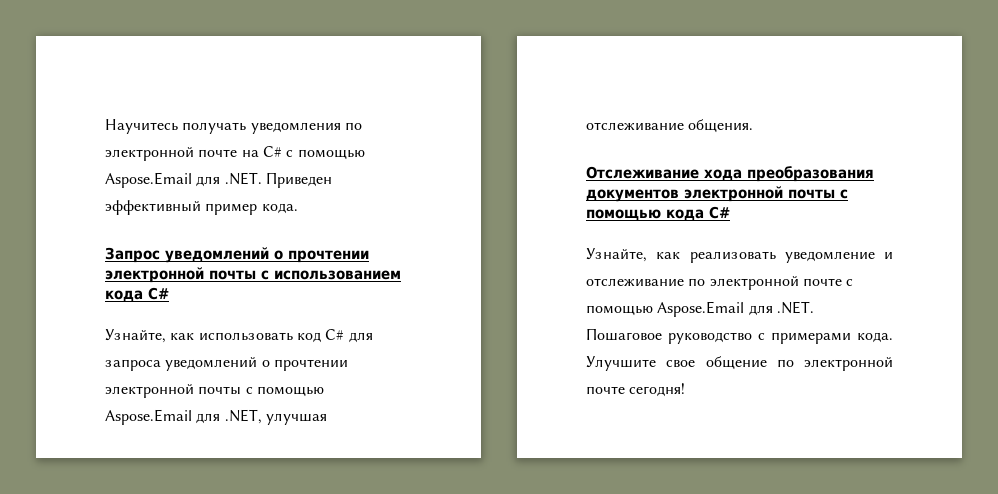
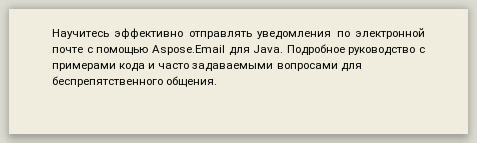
- Научитесь получать уведомления по электронной почте на C# с помощью Aspose.Email для .NET. Приведен эффективный пример кода.
- Запрос уведомлений о прочтении электронной почты с использованием кода C#
- Узнайте, как использовать код C# для запроса уведомлений о прочтении электронной почты с помощью Aspose.Email для .NET, улучшая отслеживание общения.
- Отслеживание хода преобразования документов электронной почты с помощью кода C#
- Узнайте, как реализовать уведомление и отслеживание по электронной почте с помощью Aspose.Email для .NET. Пошаговое руководство с примерами кода. Улучшите свое общение по электронной почте сегодня!
+ Научитесь эффективно отправлять уведомления по электронной почте с помощью Aspose.Email для Java. Подробное руководство с примерами кода и часто задаваемыми вопросами для беспрепятственного общения.

